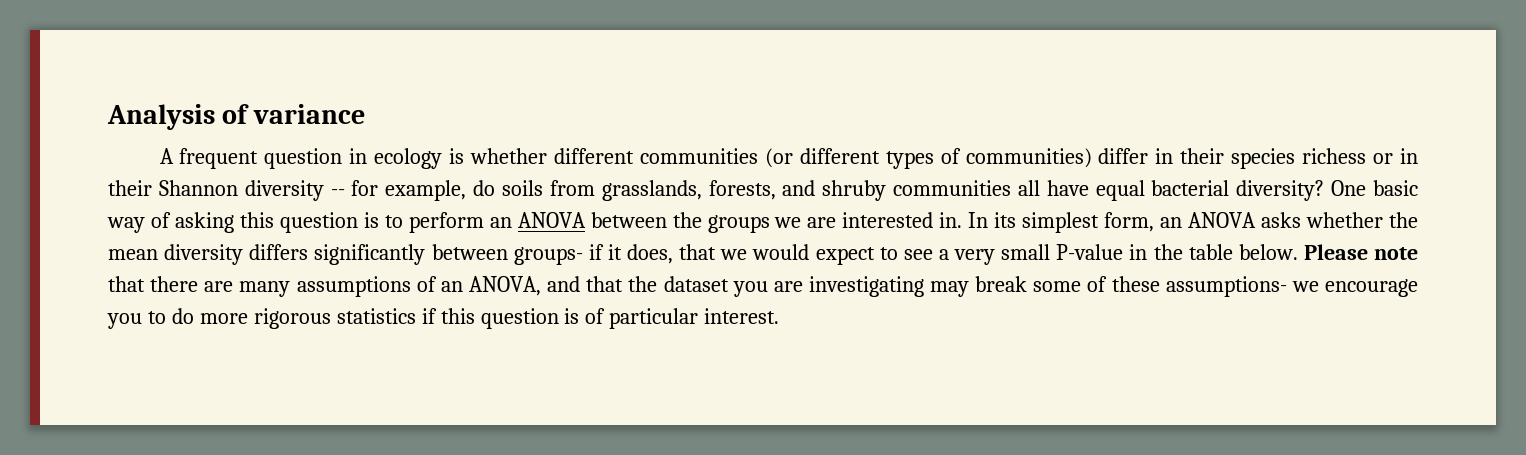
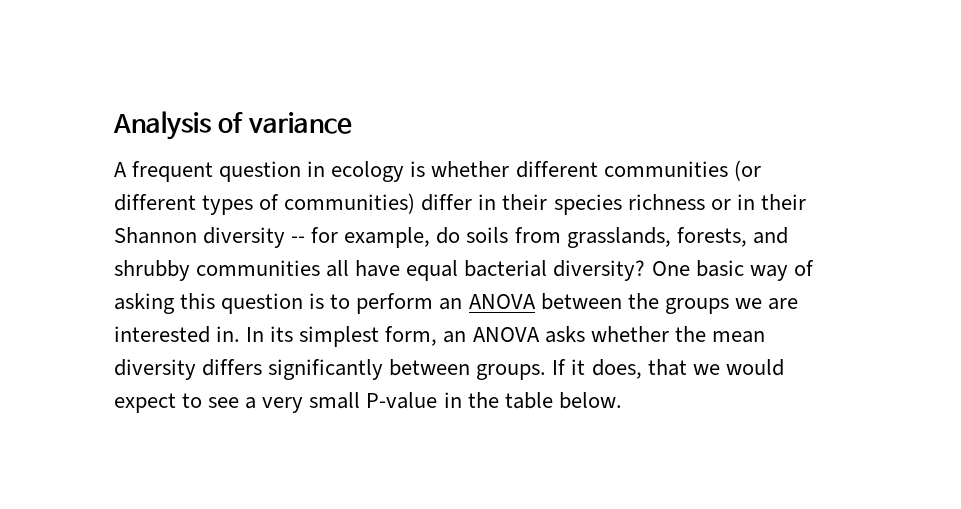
- A frequent question in ecology is whether different communities (or different types of communities) differ in their species richess or in their Shannon diversity -- for example, do soils from grasslands, forests, and shruby communities all have equal bacterial diversity?
+ A frequent question in ecology is whether different communities (or different types of communities) differ in their species richness or in their Shannon diversity -- for example, do soils from grasslands, forests, and shrubby communities all have equal bacterial diversity?
- In its simplest form, an ANOVA asks whether the mean diversity differs significantly between groups- if it does, that we would expect to see a very small P-value in the table below. Please note that there are many assumptions of an ANOVA, and that the dataset you are investigating may break some of these assumptions- we encourage you to do more rigorous statistics if this question is of particular interest.
+ In its simplest form, an ANOVA asks whether the mean diversity differs significantly between groups. If it does, that we would expect to see a very small P-value in the table below.

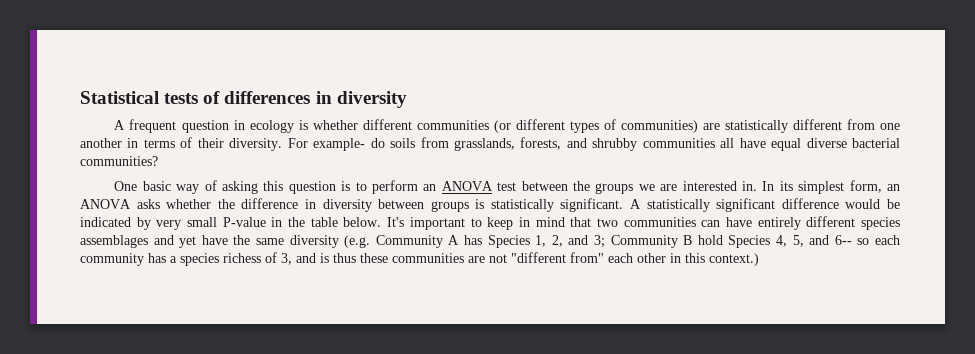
- Analysis of variance
+ Statistical tests of differences in diversity
- A frequent question in ecology is whether different communities (or different types of communities) differ in their species richness or in their Shannon diversity -- for example, do soils from grasslands, forests, and shrubby communities all have equal bacterial diversity? One basic way of asking this question is to perform an ANOVA between the groups we are interested in.
+ A frequent question in ecology is whether different communities (or different types of communities) are statistically different from one another in terms of their diversity. For example- do soils from grasslands, forests, and shrubby communities all have equal diverse bacterial communities?
+ One basic way of asking this question is to perform an ANOVA test between the groups we are interested in.
- In its simplest form, an ANOVA asks whether the mean diversity differs significantly between groups. If it does, that we would expect to see a very small P-value in the table below.
+ In its simplest form, an ANOVA asks whether the difference in diversity between groups is statistically significant. A statistically significant difference would be indicated by very small P-value in the table below.
+ It's important to keep in mind that two communities can have entirely different species assemblages and yet have the same diversity (e.g. Community A has Species 1, 2, and 3; Community B hold Species 4, 5, and 6-- so each community has a species richess of 3, and is thus these communities are not "different from" each other in this context.)

